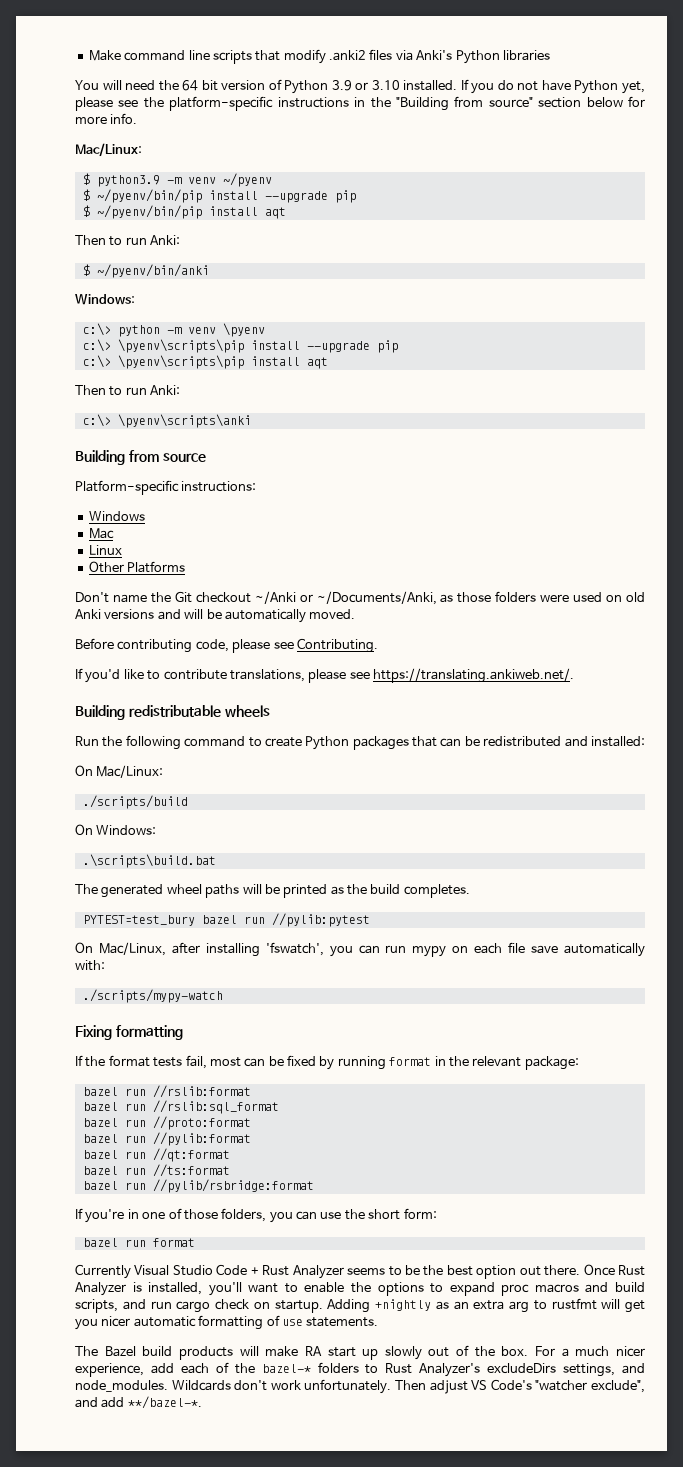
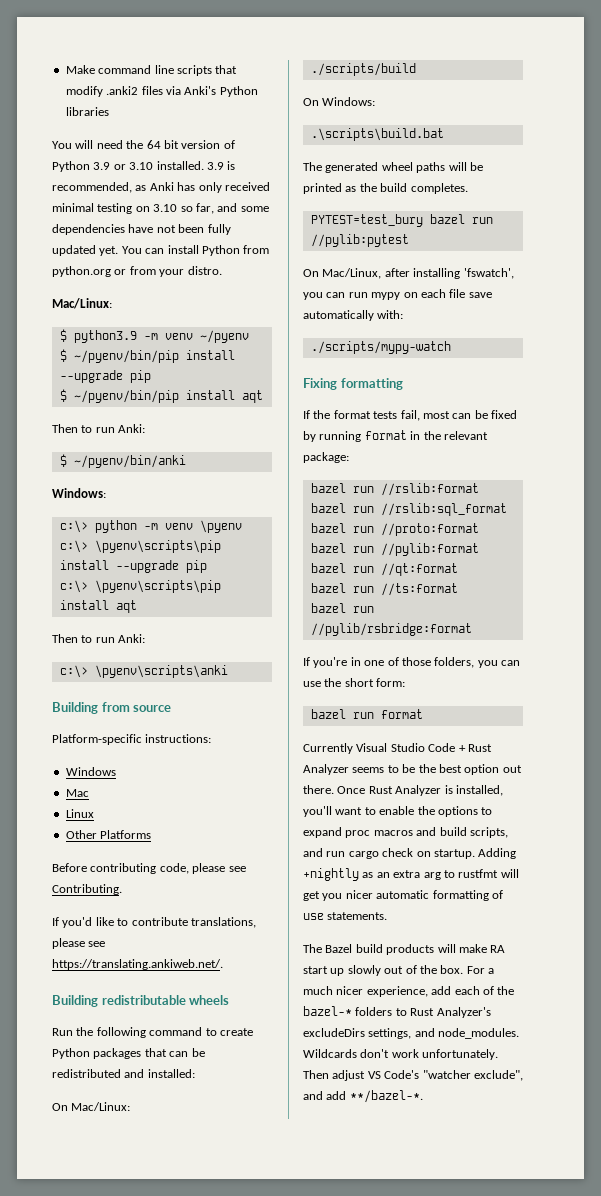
- If you do not have Python yet, please see the platform-specific instructions in the "Building from source" section below for more info.
+ 3.9 is recommended, as Anki has only received minimal testing on 3.10 so far, and some dependencies have not been fully updated yet. You can install Python from python.org or from your distro.
- Don't name the Git checkout ~/Anki or ~/Documents/Anki, as those folders were used on old Anki versions and will be automatically moved.

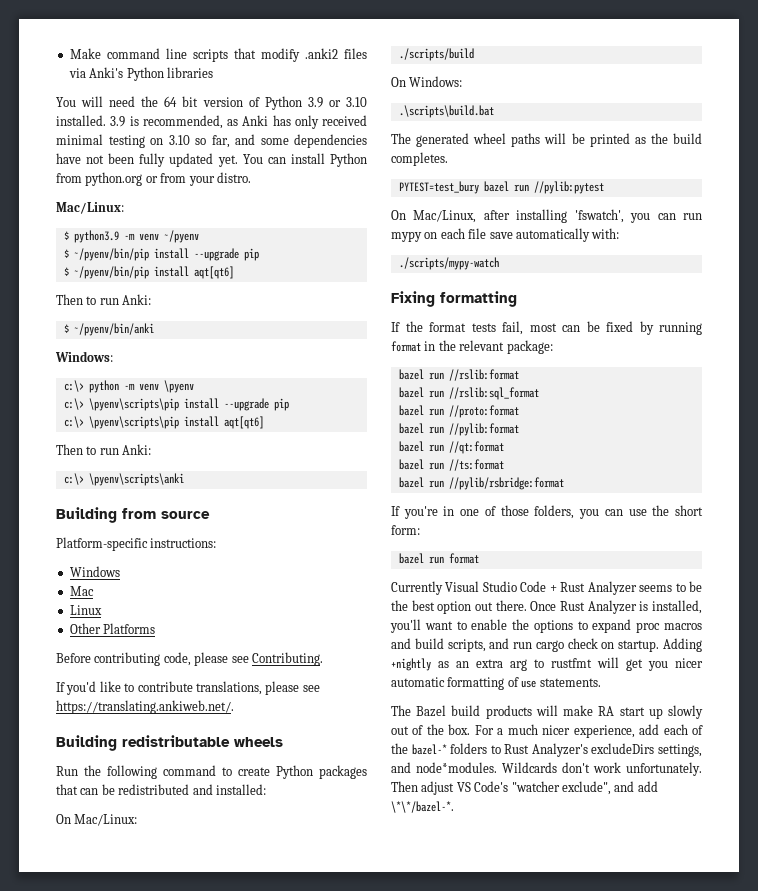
- $ ~/pyenv/bin/pip install aqt
+ $ ~/pyenv/bin/pip install aqt[qt6]
- c:\> \pyenv\scripts\pip install aqt
+ c:\> \pyenv\scripts\pip install aqt[qt6]
- For a much nicer experience, add each of the bazel-* folders to Rust Analyzer's excludeDirs settings, and node_modules.
+ For a much nicer experience, add each of the bazel-* folders to Rust Analyzer's excludeDirs settings, and node*modules.
- Then adjust VS Code's "watcher exclude", and add **/bazel-*.
+ Then adjust VS Code's "watcher exclude", and add \*\*/bazel-*.

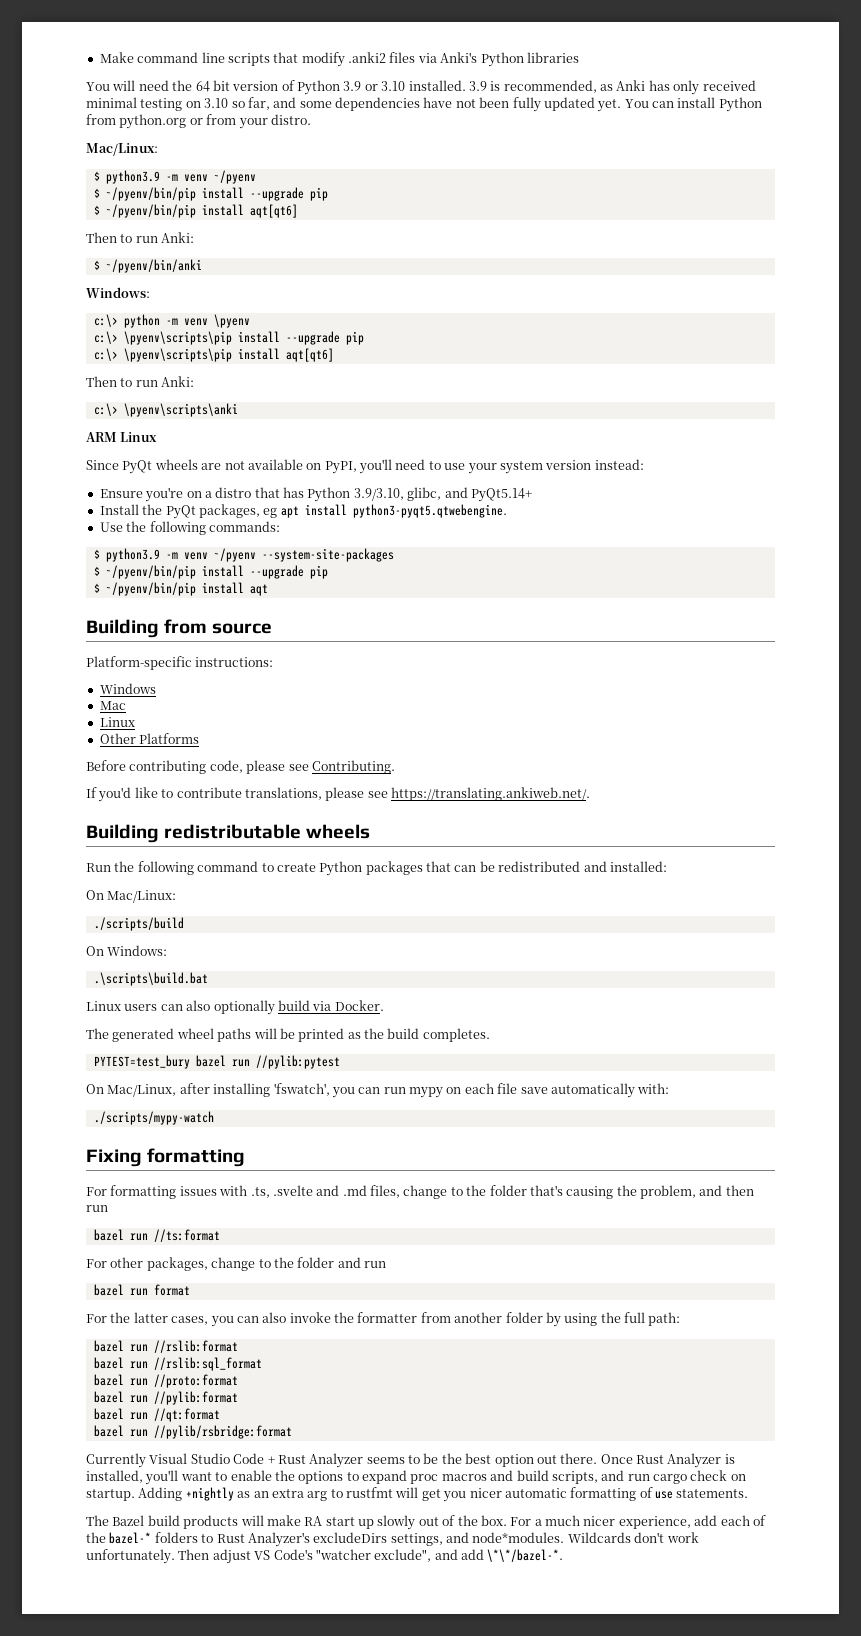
+ ARM Linux
+ Since PyQt wheels are not available on PyPI, you'll need to use your system version instead:
+ Ensure you're on a distro that has Python 3.9/3.10, glibc, and PyQt5.14+
+ Install the PyQt packages, eg apt install python3-pyqt5.qtwebengine.
+ Use the following commands:
+ $ python3.9 -m venv ~/pyenv --system-site-packages
+ $ ~/pyenv/bin/pip install --upgrade pip
+ $ ~/pyenv/bin/pip install aqt
+ Linux users can also optionally build via Docker.
- If the format tests fail, most can be fixed by running format in the relevant package:
+ For formatting issues with .ts, .svelte and .md files, change to the folder that's causing the problem, and then run
+ bazel run //ts:format
+ For other packages, change to the folder and run
+ bazel run format
+ For the latter cases, you can also invoke the formatter from another folder by using the full path:
- bazel run //ts:format
- If you're in one of those folders, you can use the short form:
- bazel run format

